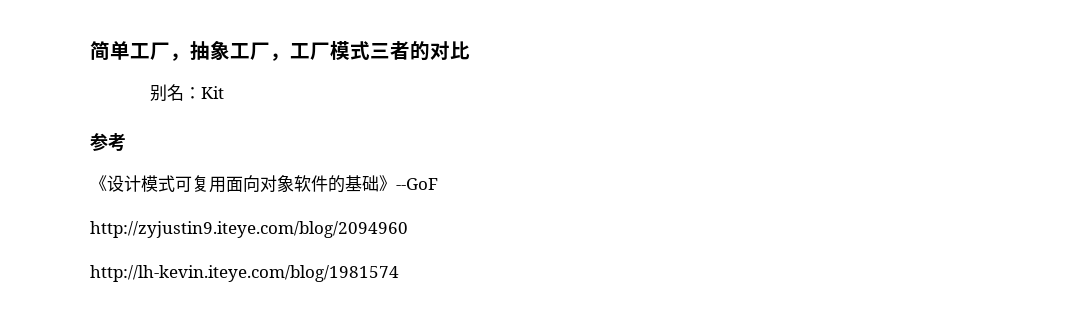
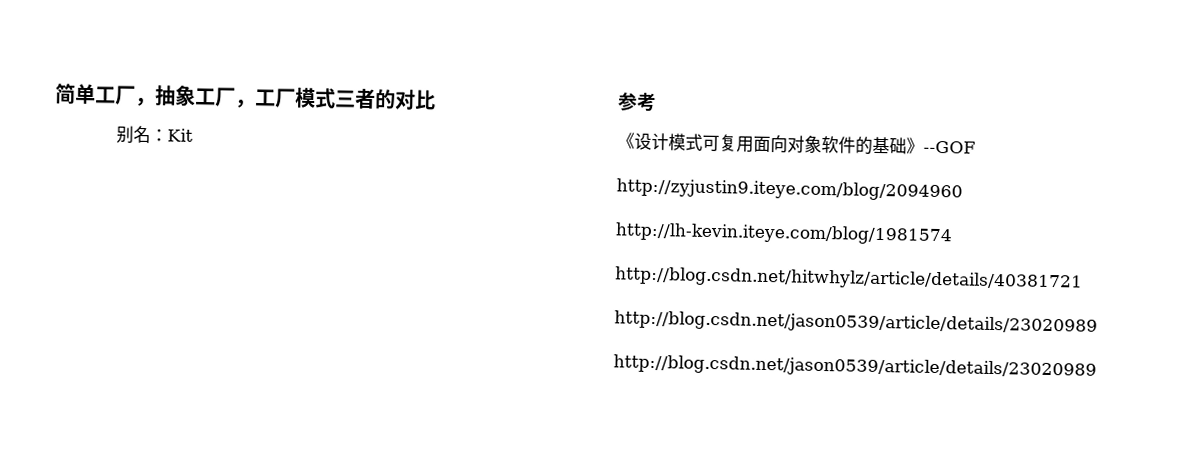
- 《设计模式可复用面向对象软件的基础》--GoF
+ 《设计模式可复用面向对象软件的基础》--GOF
+ http://blog.csdn.net/hitwhylz/article/details/40381721
+ http://blog.csdn.net/jason0539/article/details/23020989
+ http://blog.csdn.net/jason0539/article/details/23020989

